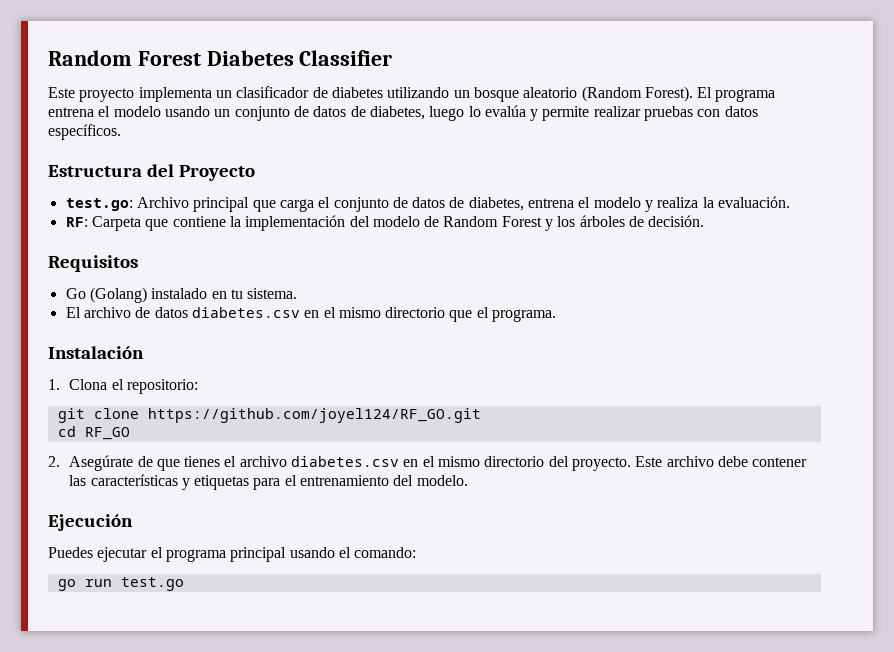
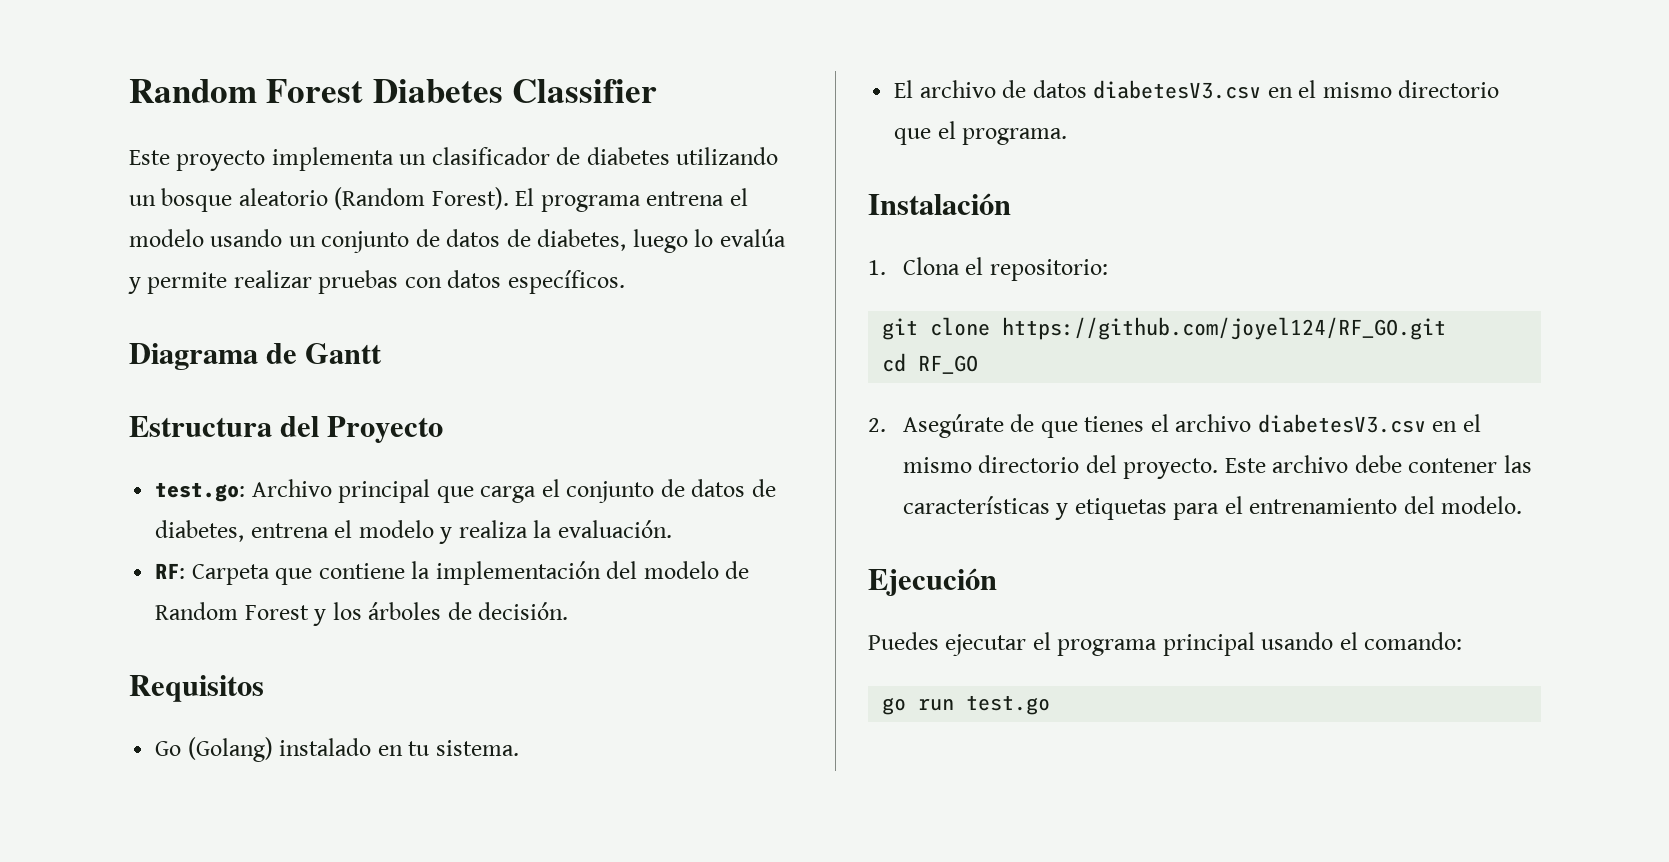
+ Diagrama de Gantt
- El archivo de datos diabetes.csv en el mismo directorio que el programa.
+ El archivo de datos diabetesV3.csv en el mismo directorio que el programa.
- 2. Asegúrate de que tienes el archivo diabetes.csv en el mismo directorio del proyecto.
+ 2. Asegúrate de que tienes el archivo diabetesV3.csv en el mismo directorio del proyecto.

